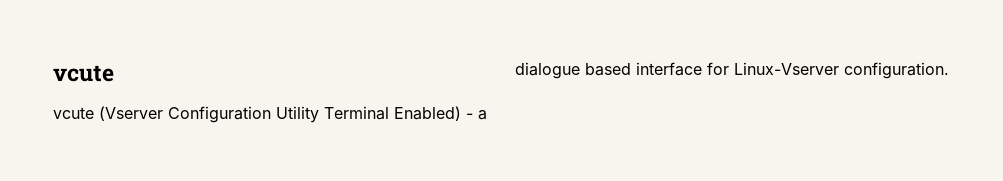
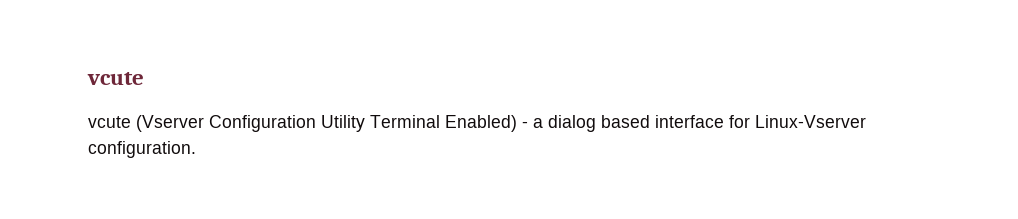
- vcute (Vserver Configuration Utility Terminal Enabled) - a dialogue based interface for Linux-Vserver configuration.
+ vcute (Vserver Configuration Utility Terminal Enabled) - a dialog based interface for Linux-Vserver configuration.

